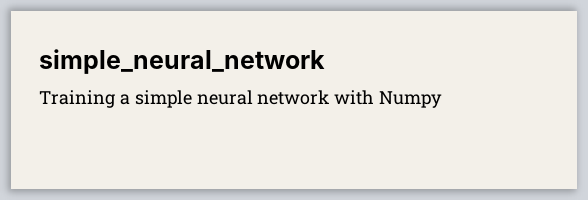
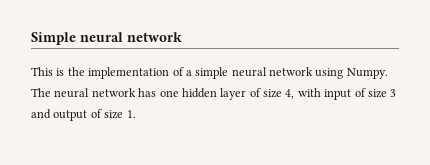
- simple_neural_network
- Training a simple neural network with Numpy
+ Simple neural network
+ This is the implementation of a simple neural network using Numpy. The neural network has one hidden layer of size 4, with input of size 3 and output of size 1.

